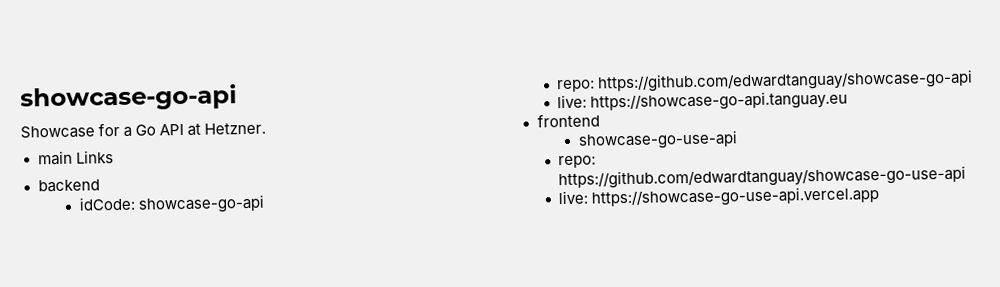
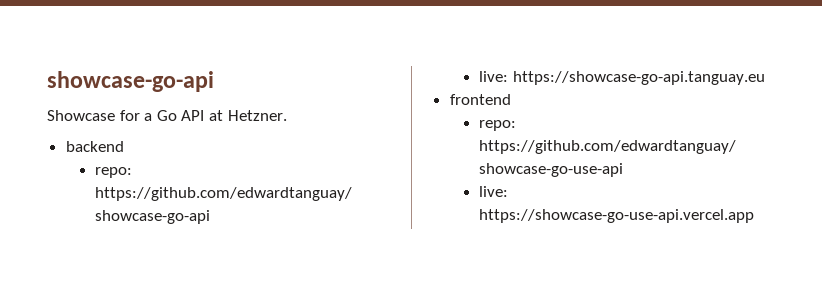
- main Links
- idCode: showcase-go-api
- showcase-go-use-api

